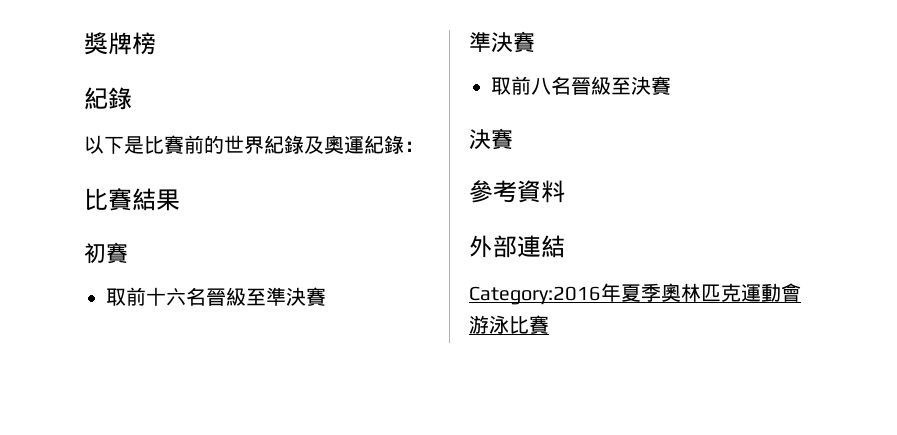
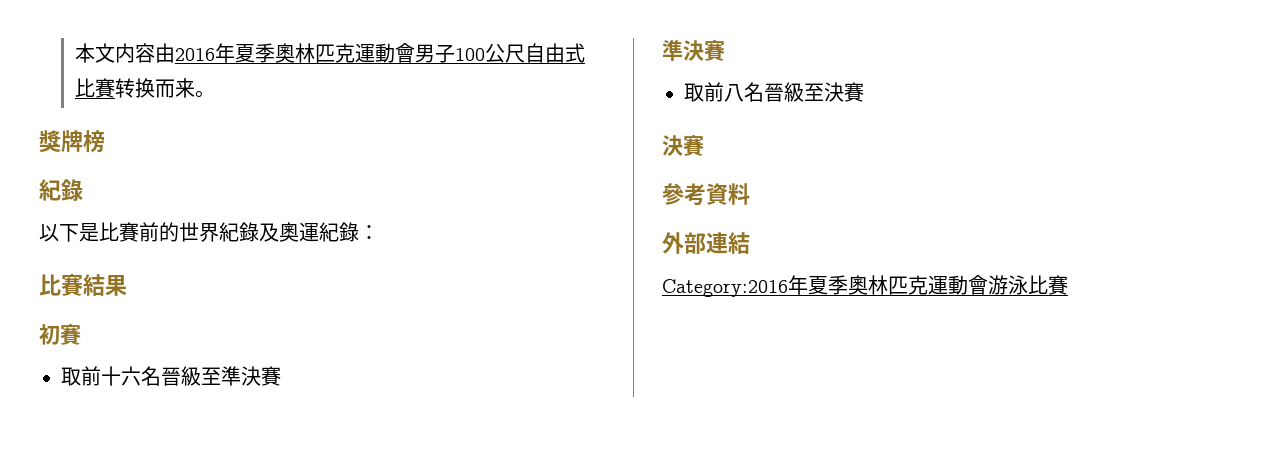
+ 本文内容由2016年夏季奧林匹克運動會男子100公尺自由式比賽转换而来。

